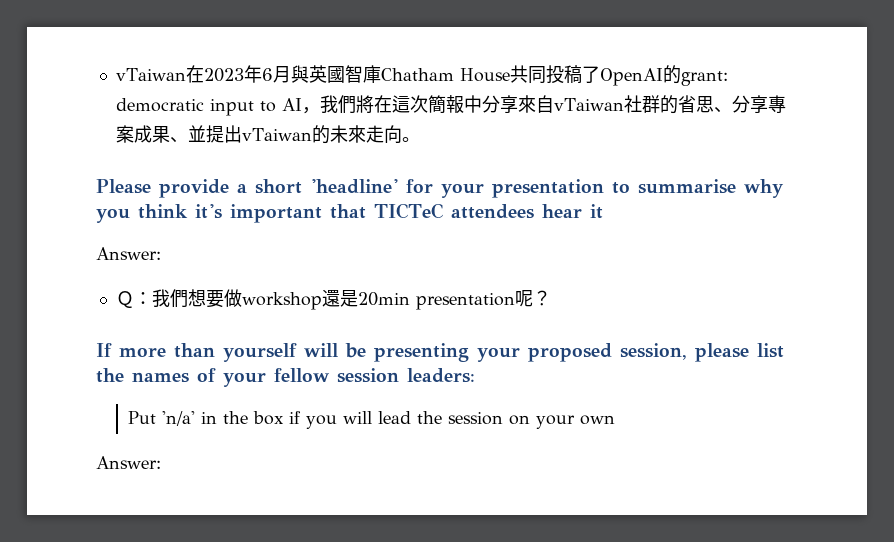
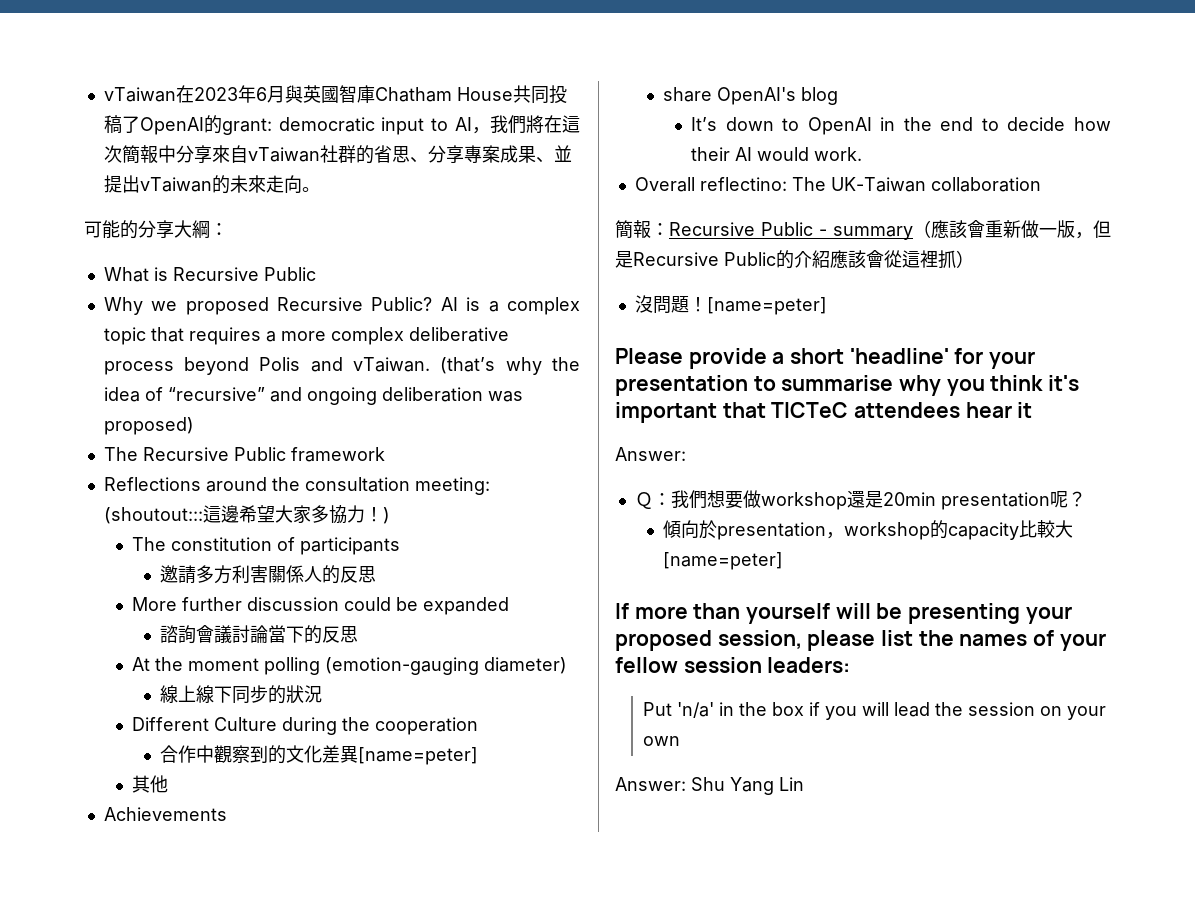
+ 可能的分享大綱：
+ What is Recursive Public
+ Why we proposed Recursive Public? AI is a complex topic that requires a more complex deliberative process beyond Polis and vTaiwan. (that’s why the idea of “recursive” and ongoing deliberation was proposed)
+ The Recursive Public framework
+ Reflections around the consultation meeting: (shoutout:::這邊希望大家多協力！)
+ The constitution of participants
+ 邀請多方利害關係人的反思
+ More further discussion could be expanded
+ 諮詢會議討論當下的反思
+ At the moment polling (emotion-gauging diameter)
+ 線上線下同步的狀況
+ Different Culture during the cooperation
+ 合作中觀察到的文化差異[name=peter]
+ 其他
+ Achievements
+ share OpenAI's blog
+ It’s down to OpenAI in the end to decide how their AI would work.
+ Overall reflectino: The UK-Taiwan collaboration
+ 簡報：Recursive Public - summary（應該會重新做一版，但是Recursive Public的介紹應該會從這裡抓）
+ 沒問題！[name=peter]
+ 傾向於presentation，workshop的capacity比較大[name=peter]
  Put 'n/a' in the box if you will lead the session on your own
- Answer:
+ Answer: Shu Yang Lin

